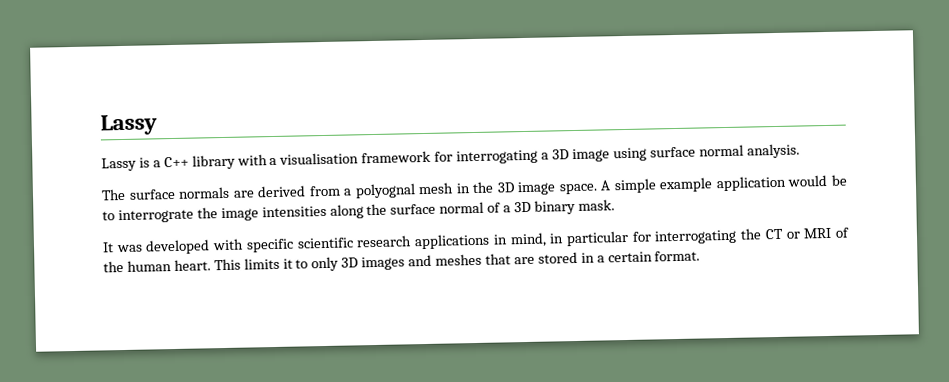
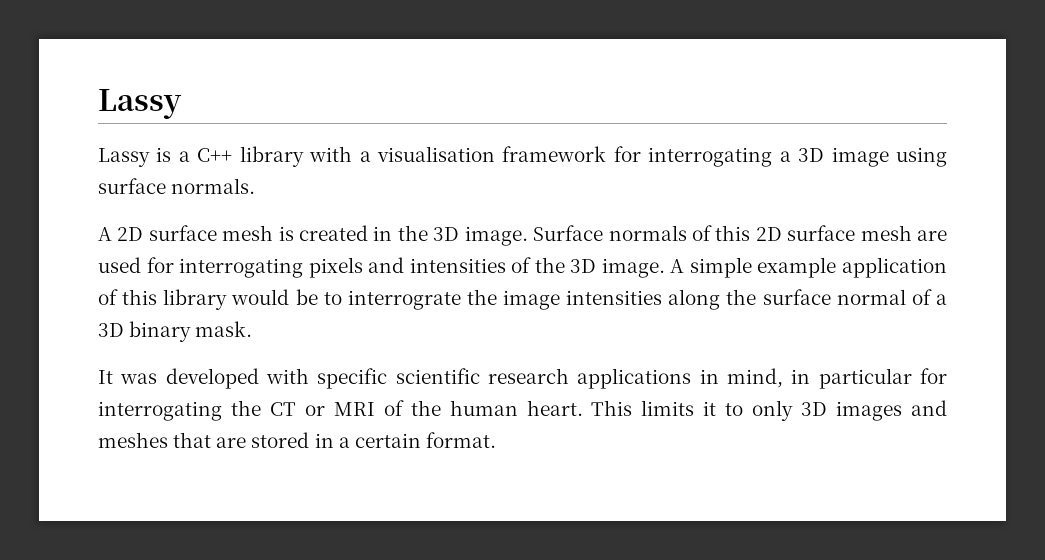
- Lassy is a C++ library with a visualisation framework for interrogating a 3D image using surface normal analysis.
- The surface normals are derived from a polyognal mesh in the 3D image space.
+ Lassy is a C++ library with a visualisation framework for interrogating a 3D image using surface normals.
+ A 2D surface mesh is created in the 3D image. Surface normals of this 2D surface mesh are used for interrogating pixels and intensities of the 3D image.
- A simple example application would be to interrograte the image intensities along the surface normal of a 3D binary mask.
+ A simple example application of this library would be to interrograte the image intensities along the surface normal of a 3D binary mask.

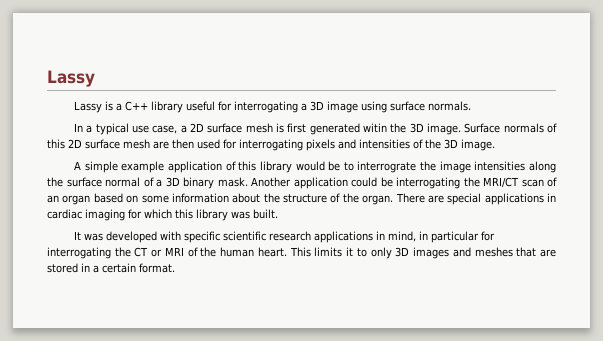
- Lassy is a C++ library with a visualisation framework for interrogating a 3D image using surface normals.
+ Lassy is a C++ library useful for interrogating a 3D image using surface normals.
- A 2D surface mesh is created in the 3D image.
+ In a typical use case, a 2D surface mesh is first generated witin the 3D image.
- Surface normals of this 2D surface mesh are used for interrogating pixels and intensities of the 3D image. A simple example application of this library would be to interrograte the image intensities along the surface normal of a 3D binary mask.
+ Surface normals of this 2D surface mesh are then used for interrogating pixels and intensities of the 3D image.
+ A simple example application of this library would be to interrograte the image intensities along the surface normal of a 3D binary mask. Another application could be interrogating the MRI/CT scan of an organ based on some information about the structure of the organ. There are special applications in cardiac imaging for which this library was built.

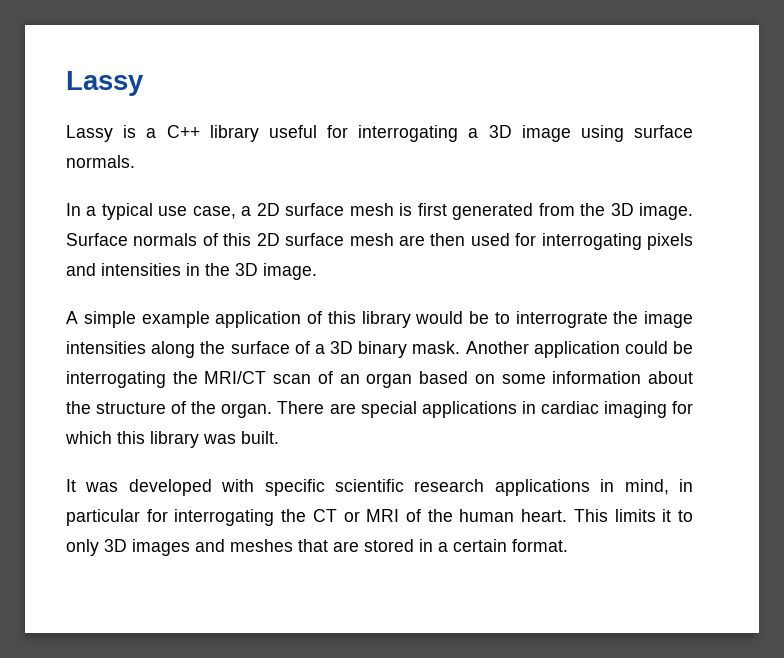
- In a typical use case, a 2D surface mesh is first generated witin the 3D image.
+ In a typical use case, a 2D surface mesh is first generated from the 3D image.
- Surface normals of this 2D surface mesh are then used for interrogating pixels and intensities of the 3D image.
+ Surface normals of this 2D surface mesh are then used for interrogating pixels and intensities in the 3D image.
- A simple example application of this library would be to interrograte the image intensities along the surface normal of a 3D binary mask.
+ A simple example application of this library would be to interrograte the image intensities along the surface of a 3D binary mask.

